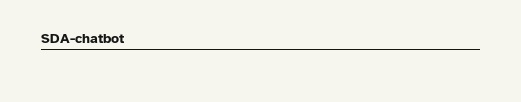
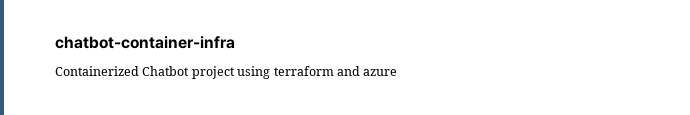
- SDA-chatbot
+ chatbot-container-infra
+ Containerized Chatbot project using terraform and azure

